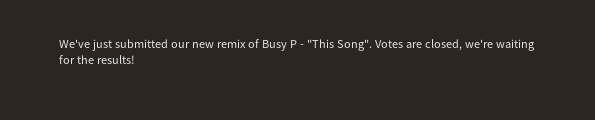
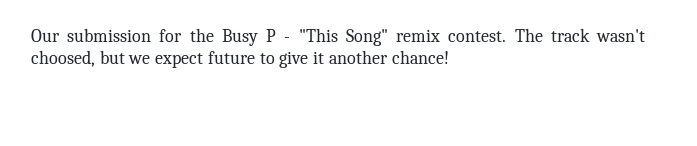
- We've just submitted our new remix of Busy P - "This Song". Votes are closed, we're waiting for the results!
+ Our submission for the Busy P - "This Song" remix contest. The track wasn't choosed, but we expect future to give it another chance!

